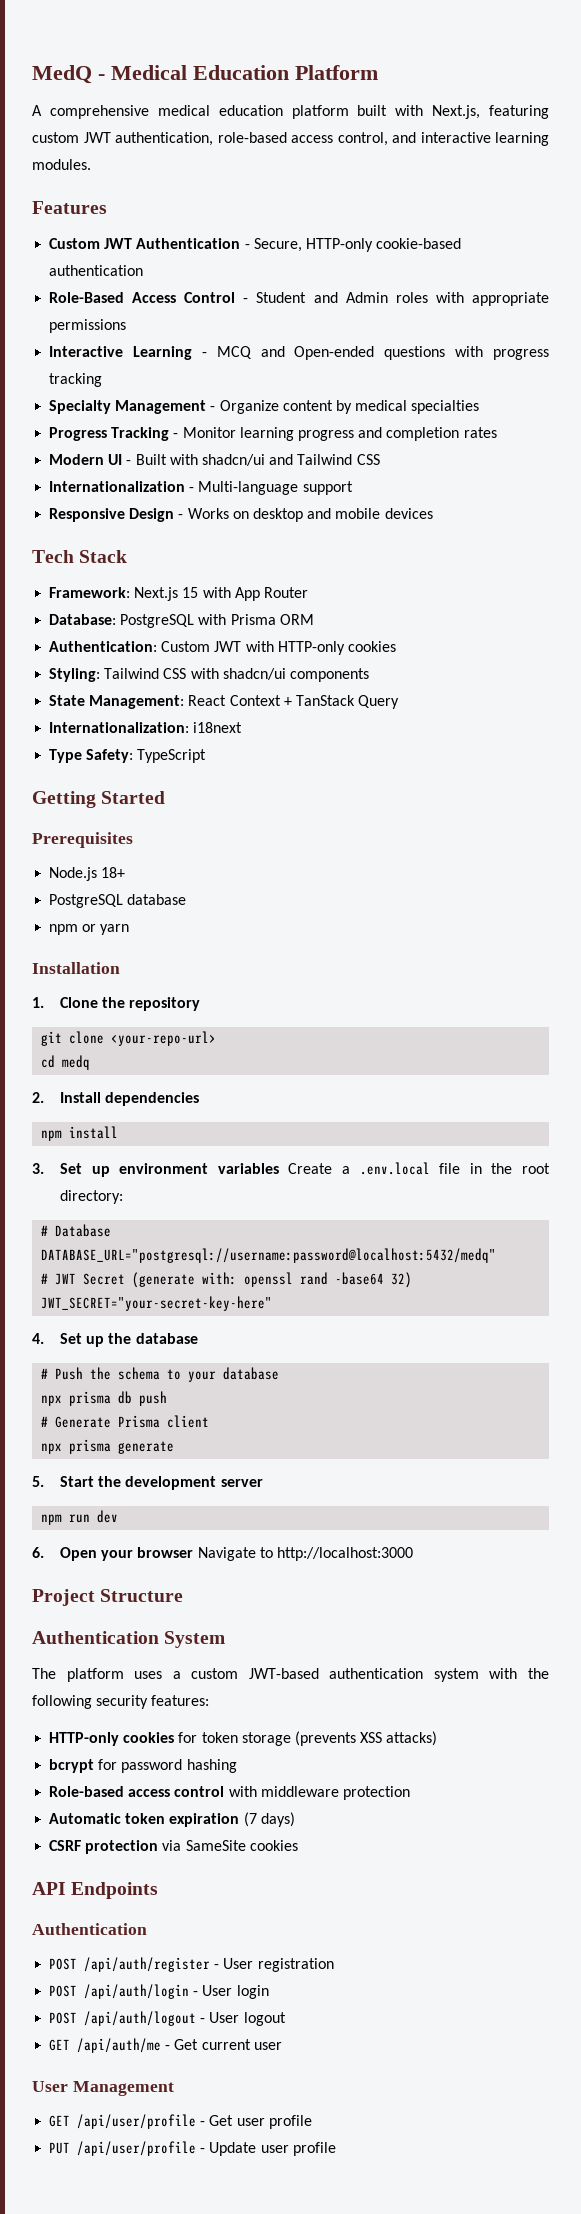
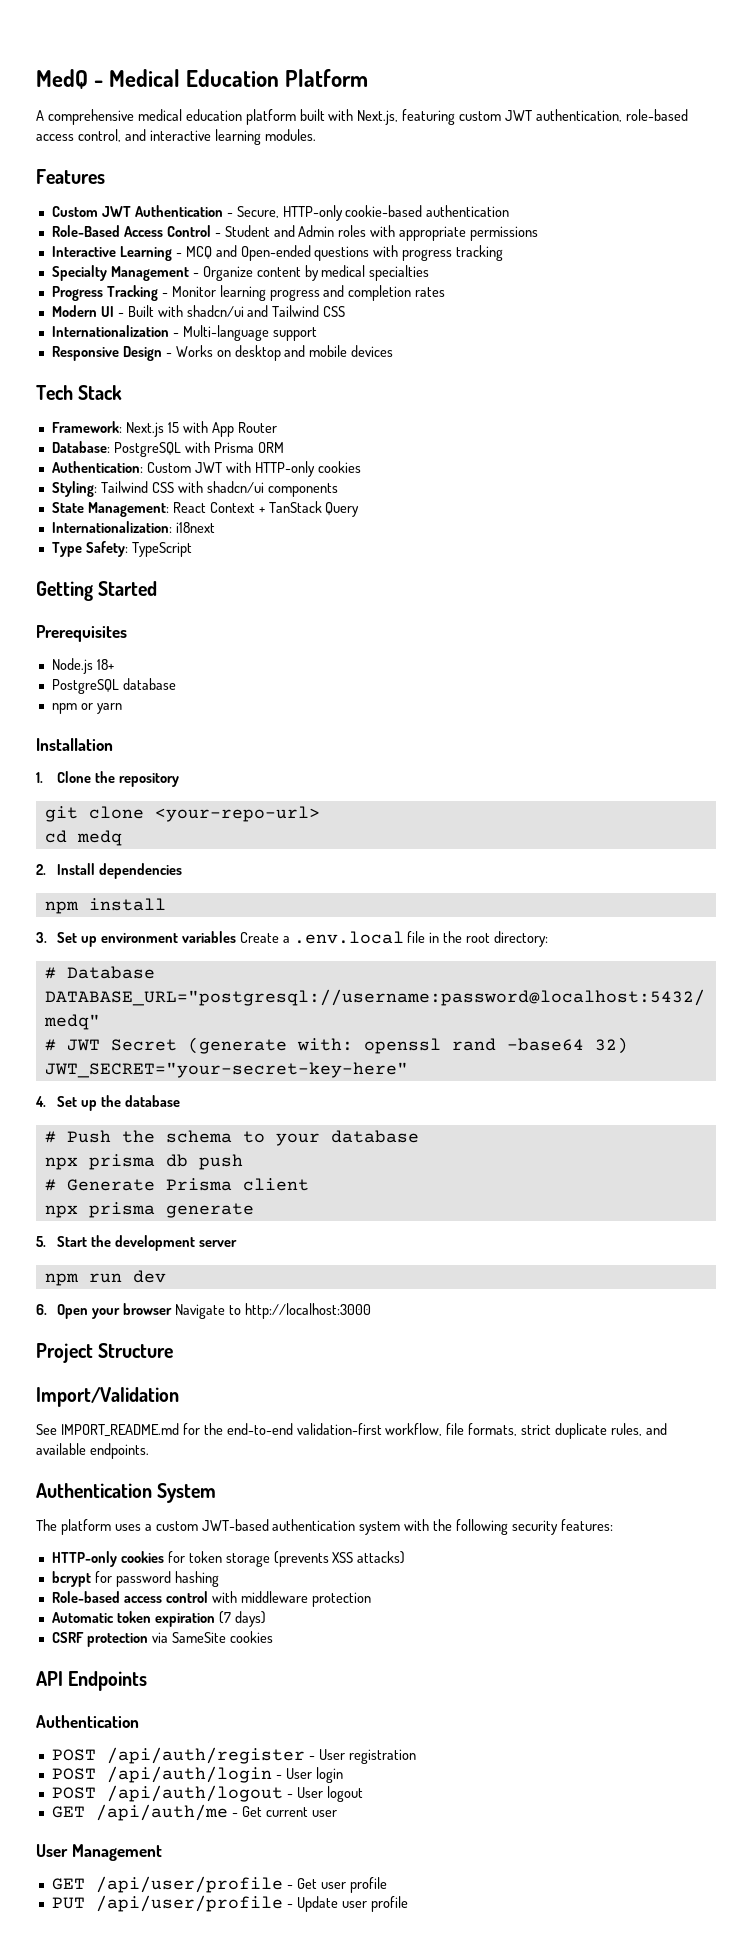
+ Import/Validation
+ See IMPORT_README.md for the end-to-end validation-first workflow, file formats, strict duplicate rules, and available endpoints.

